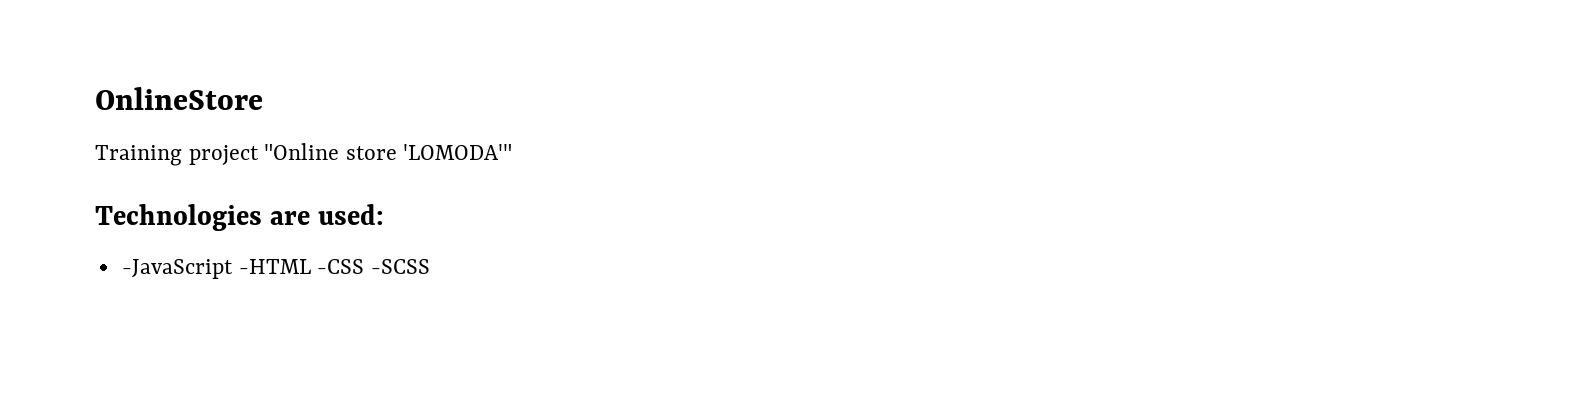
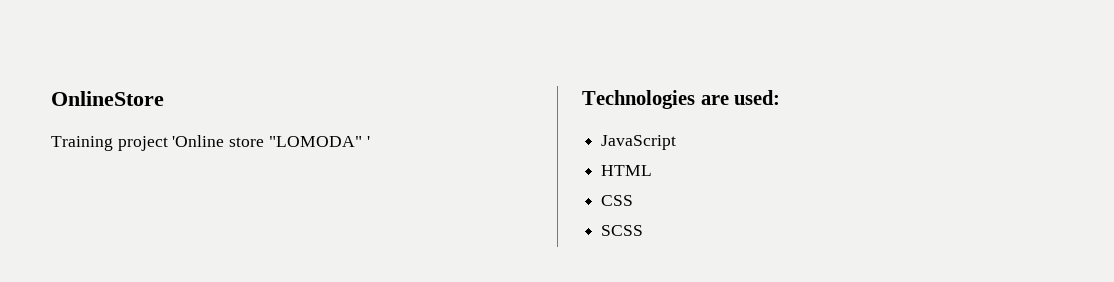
- Training project "Online store 'LOMODA'"
+ Training project 'Online store "LOMODA" '
- -JavaScript -HTML -CSS -SCSS
+ JavaScript
+ HTML
+ CSS
+ SCSS

